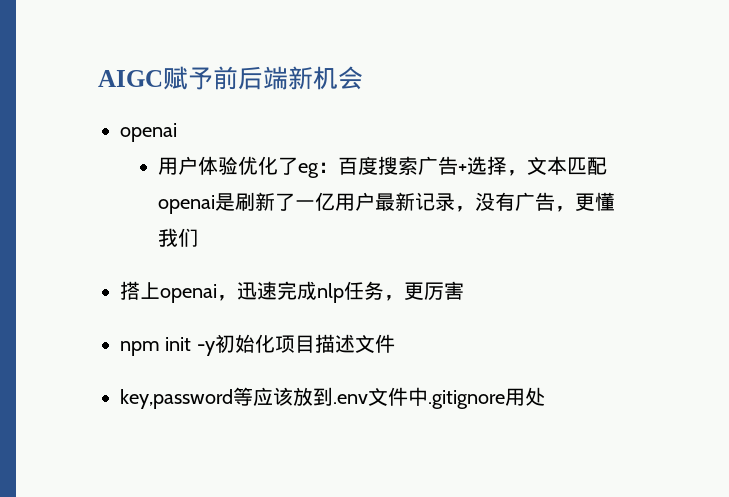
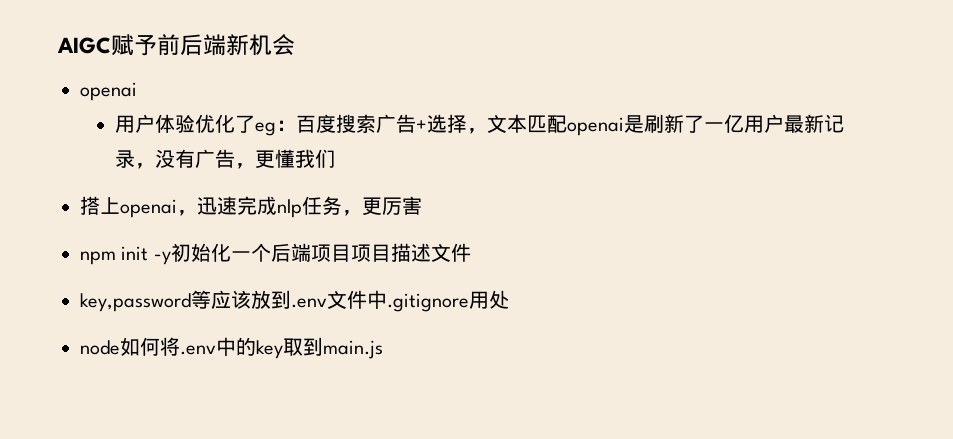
- npm init -y初始化项目描述文件
+ npm init -y初始化一个后端项目项目描述文件
+ node如何将.env中的key取到main.js

